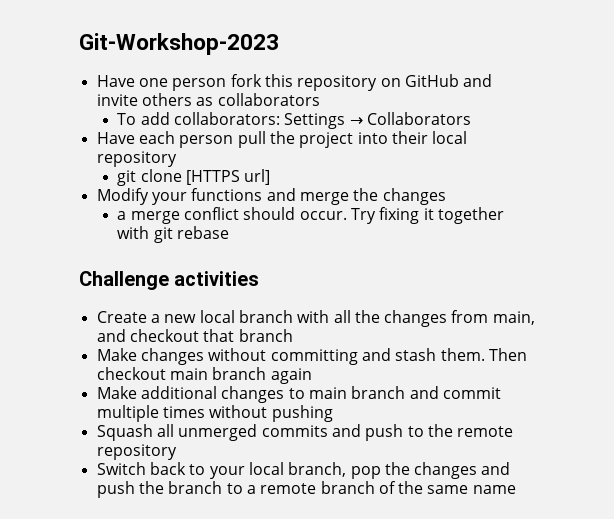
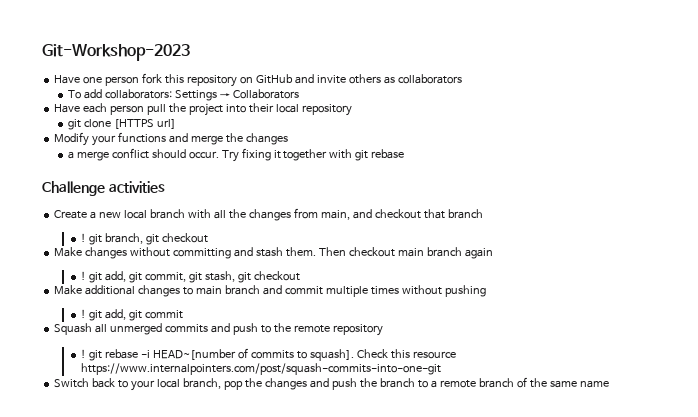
+ ! git branch, git checkout
+ ! git add, git commit, git stash, git checkout
+ ! git add, git commit
+ ! git rebase -i HEAD~[number of commits to squash]. Check this resource https://www.internalpointers.com/post/squash-commits-into-one-git

